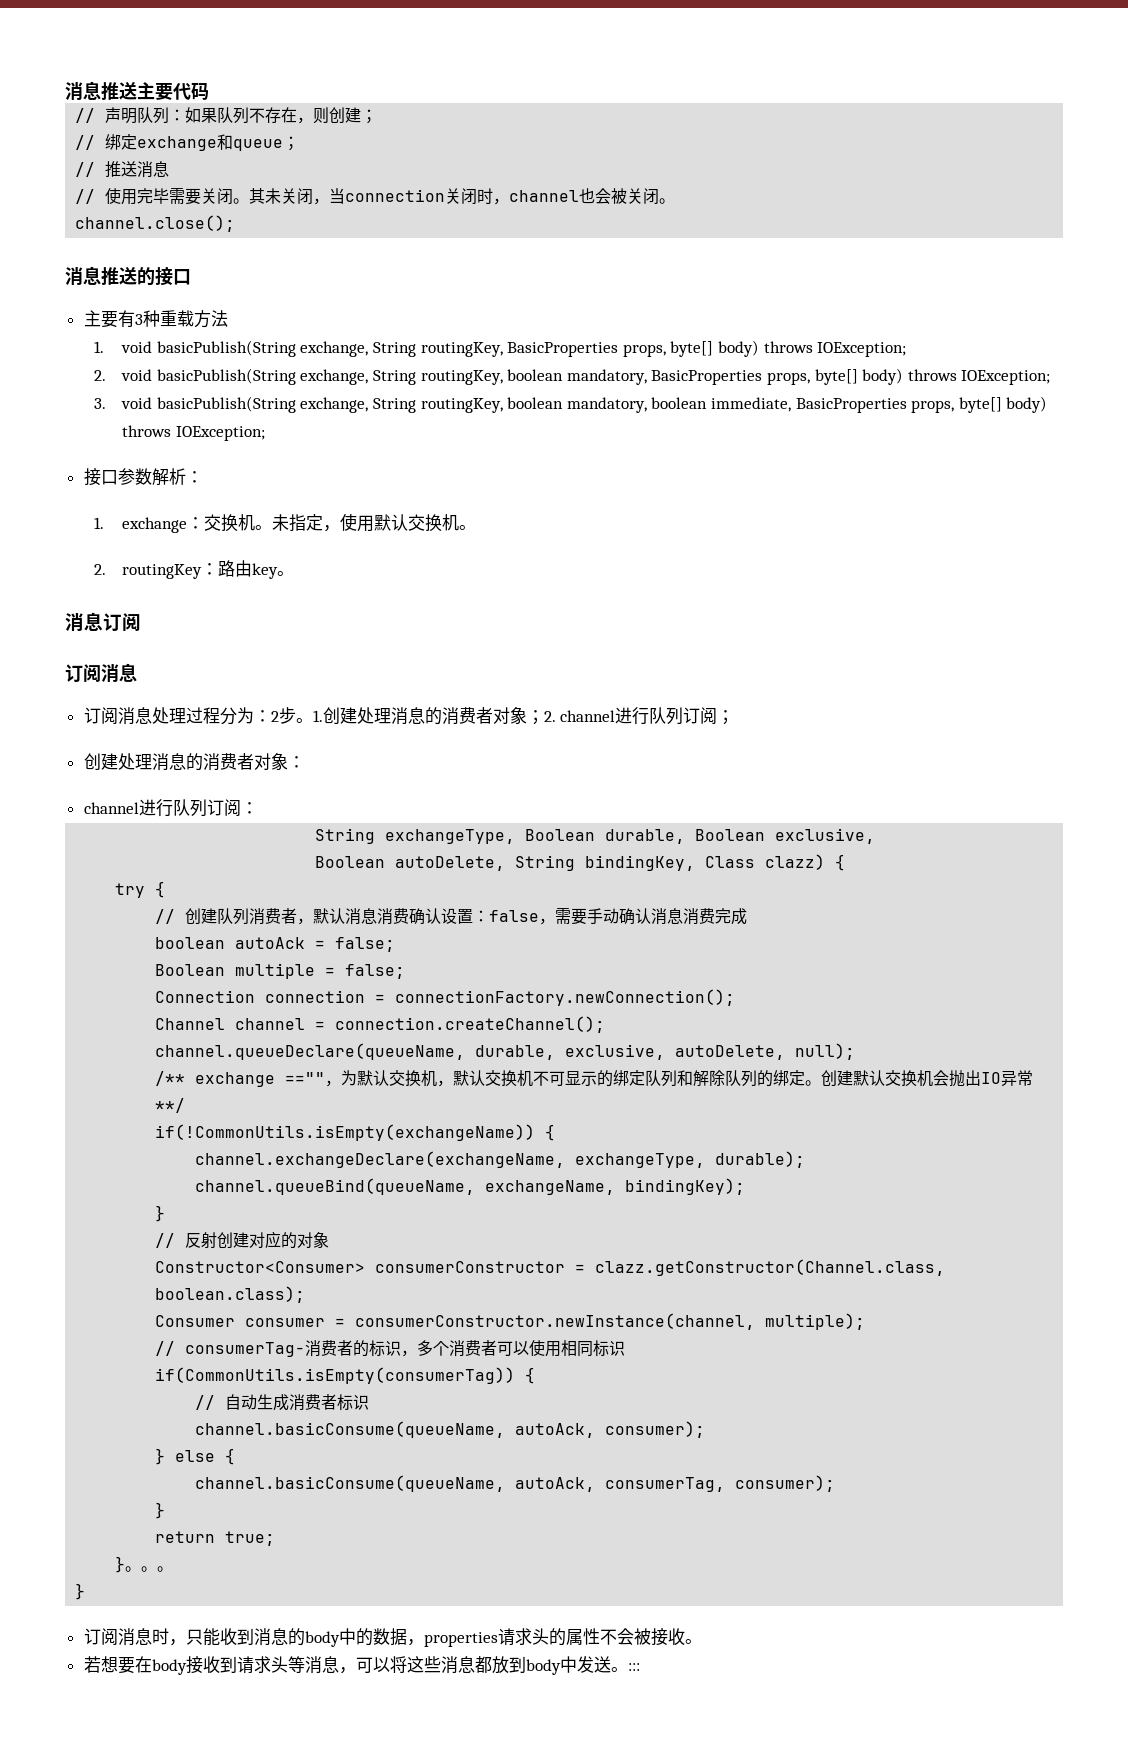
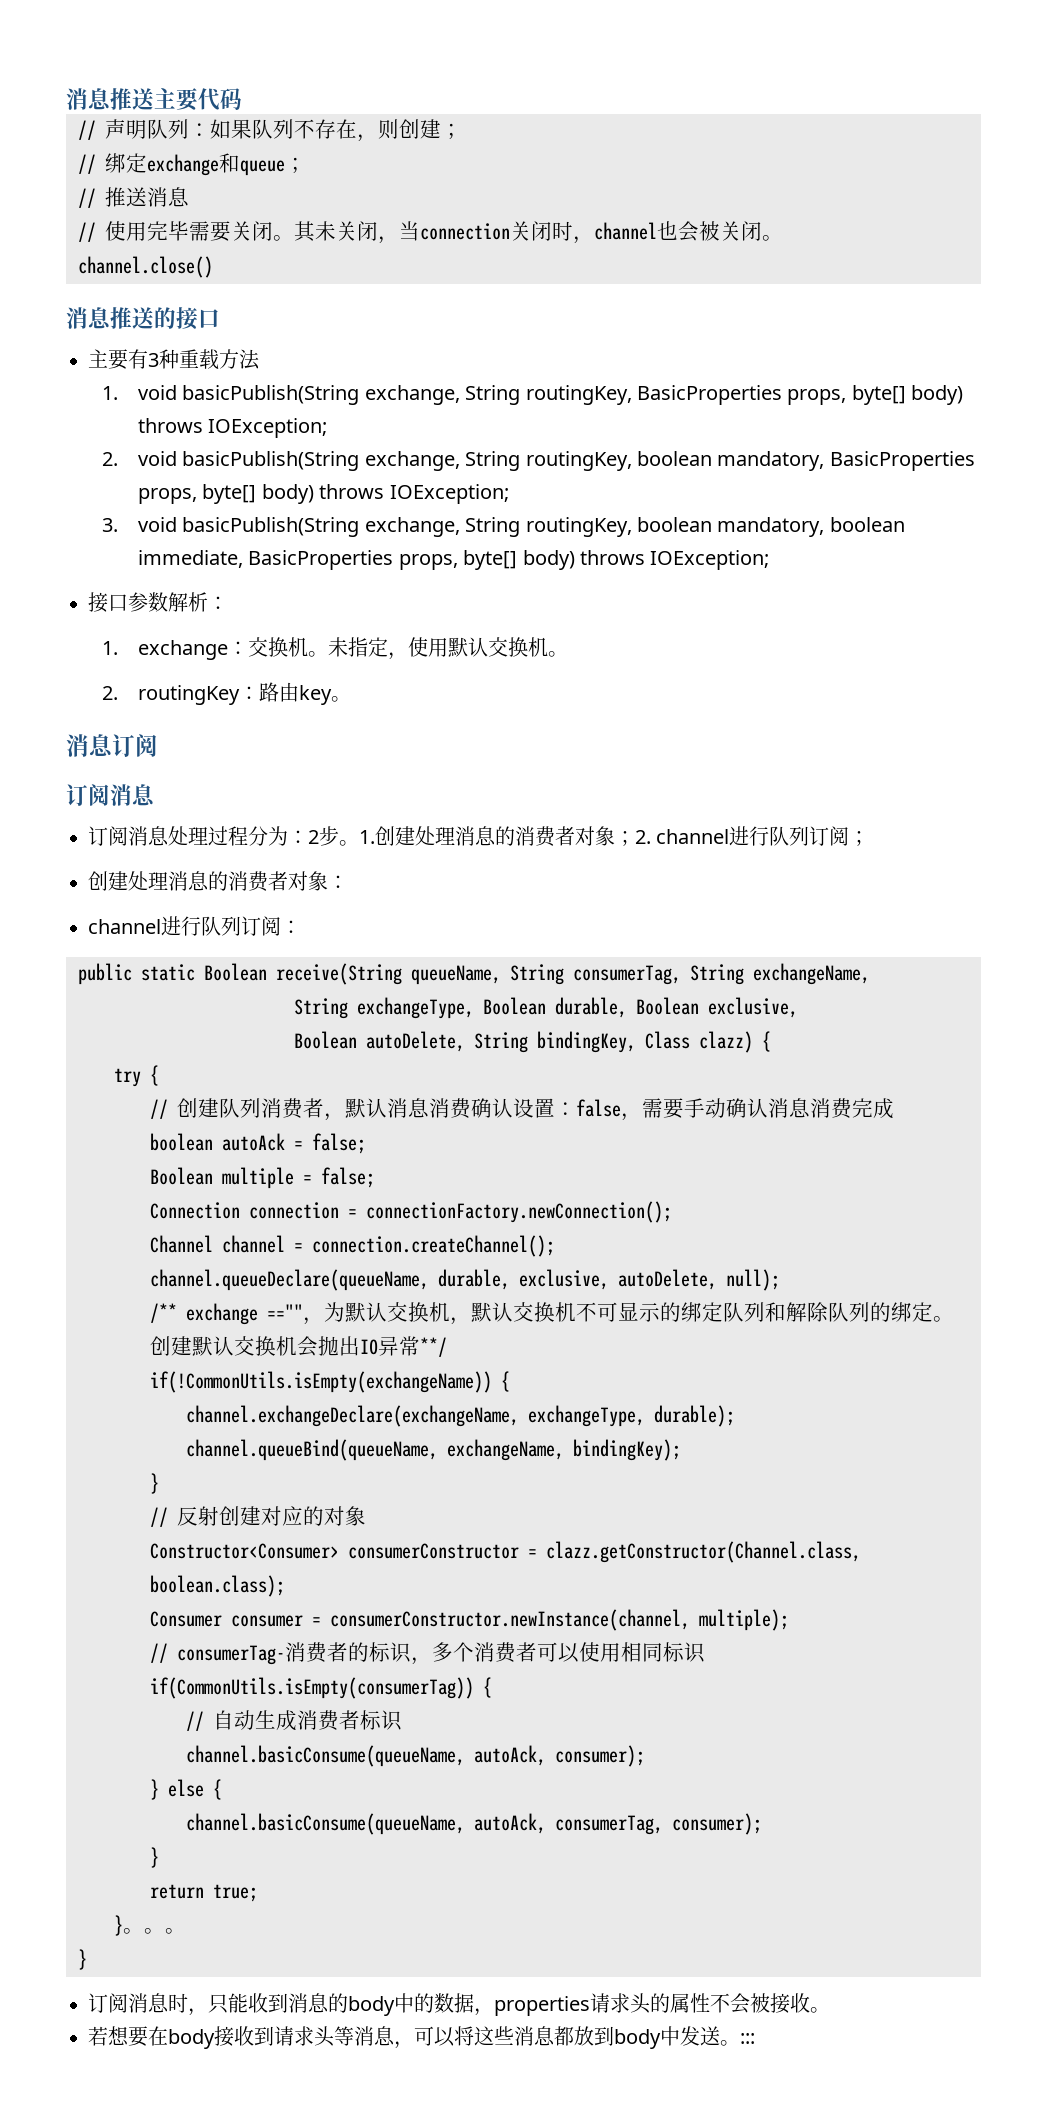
- channel.close();
+ channel.close()
+ public static Boolean receive(String queueName, String consumerTag, String exchangeName,

